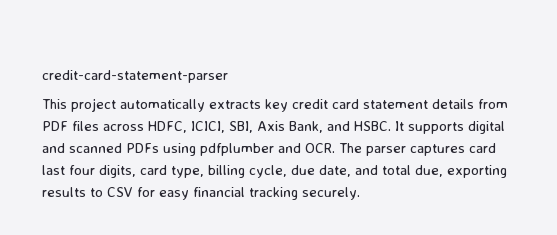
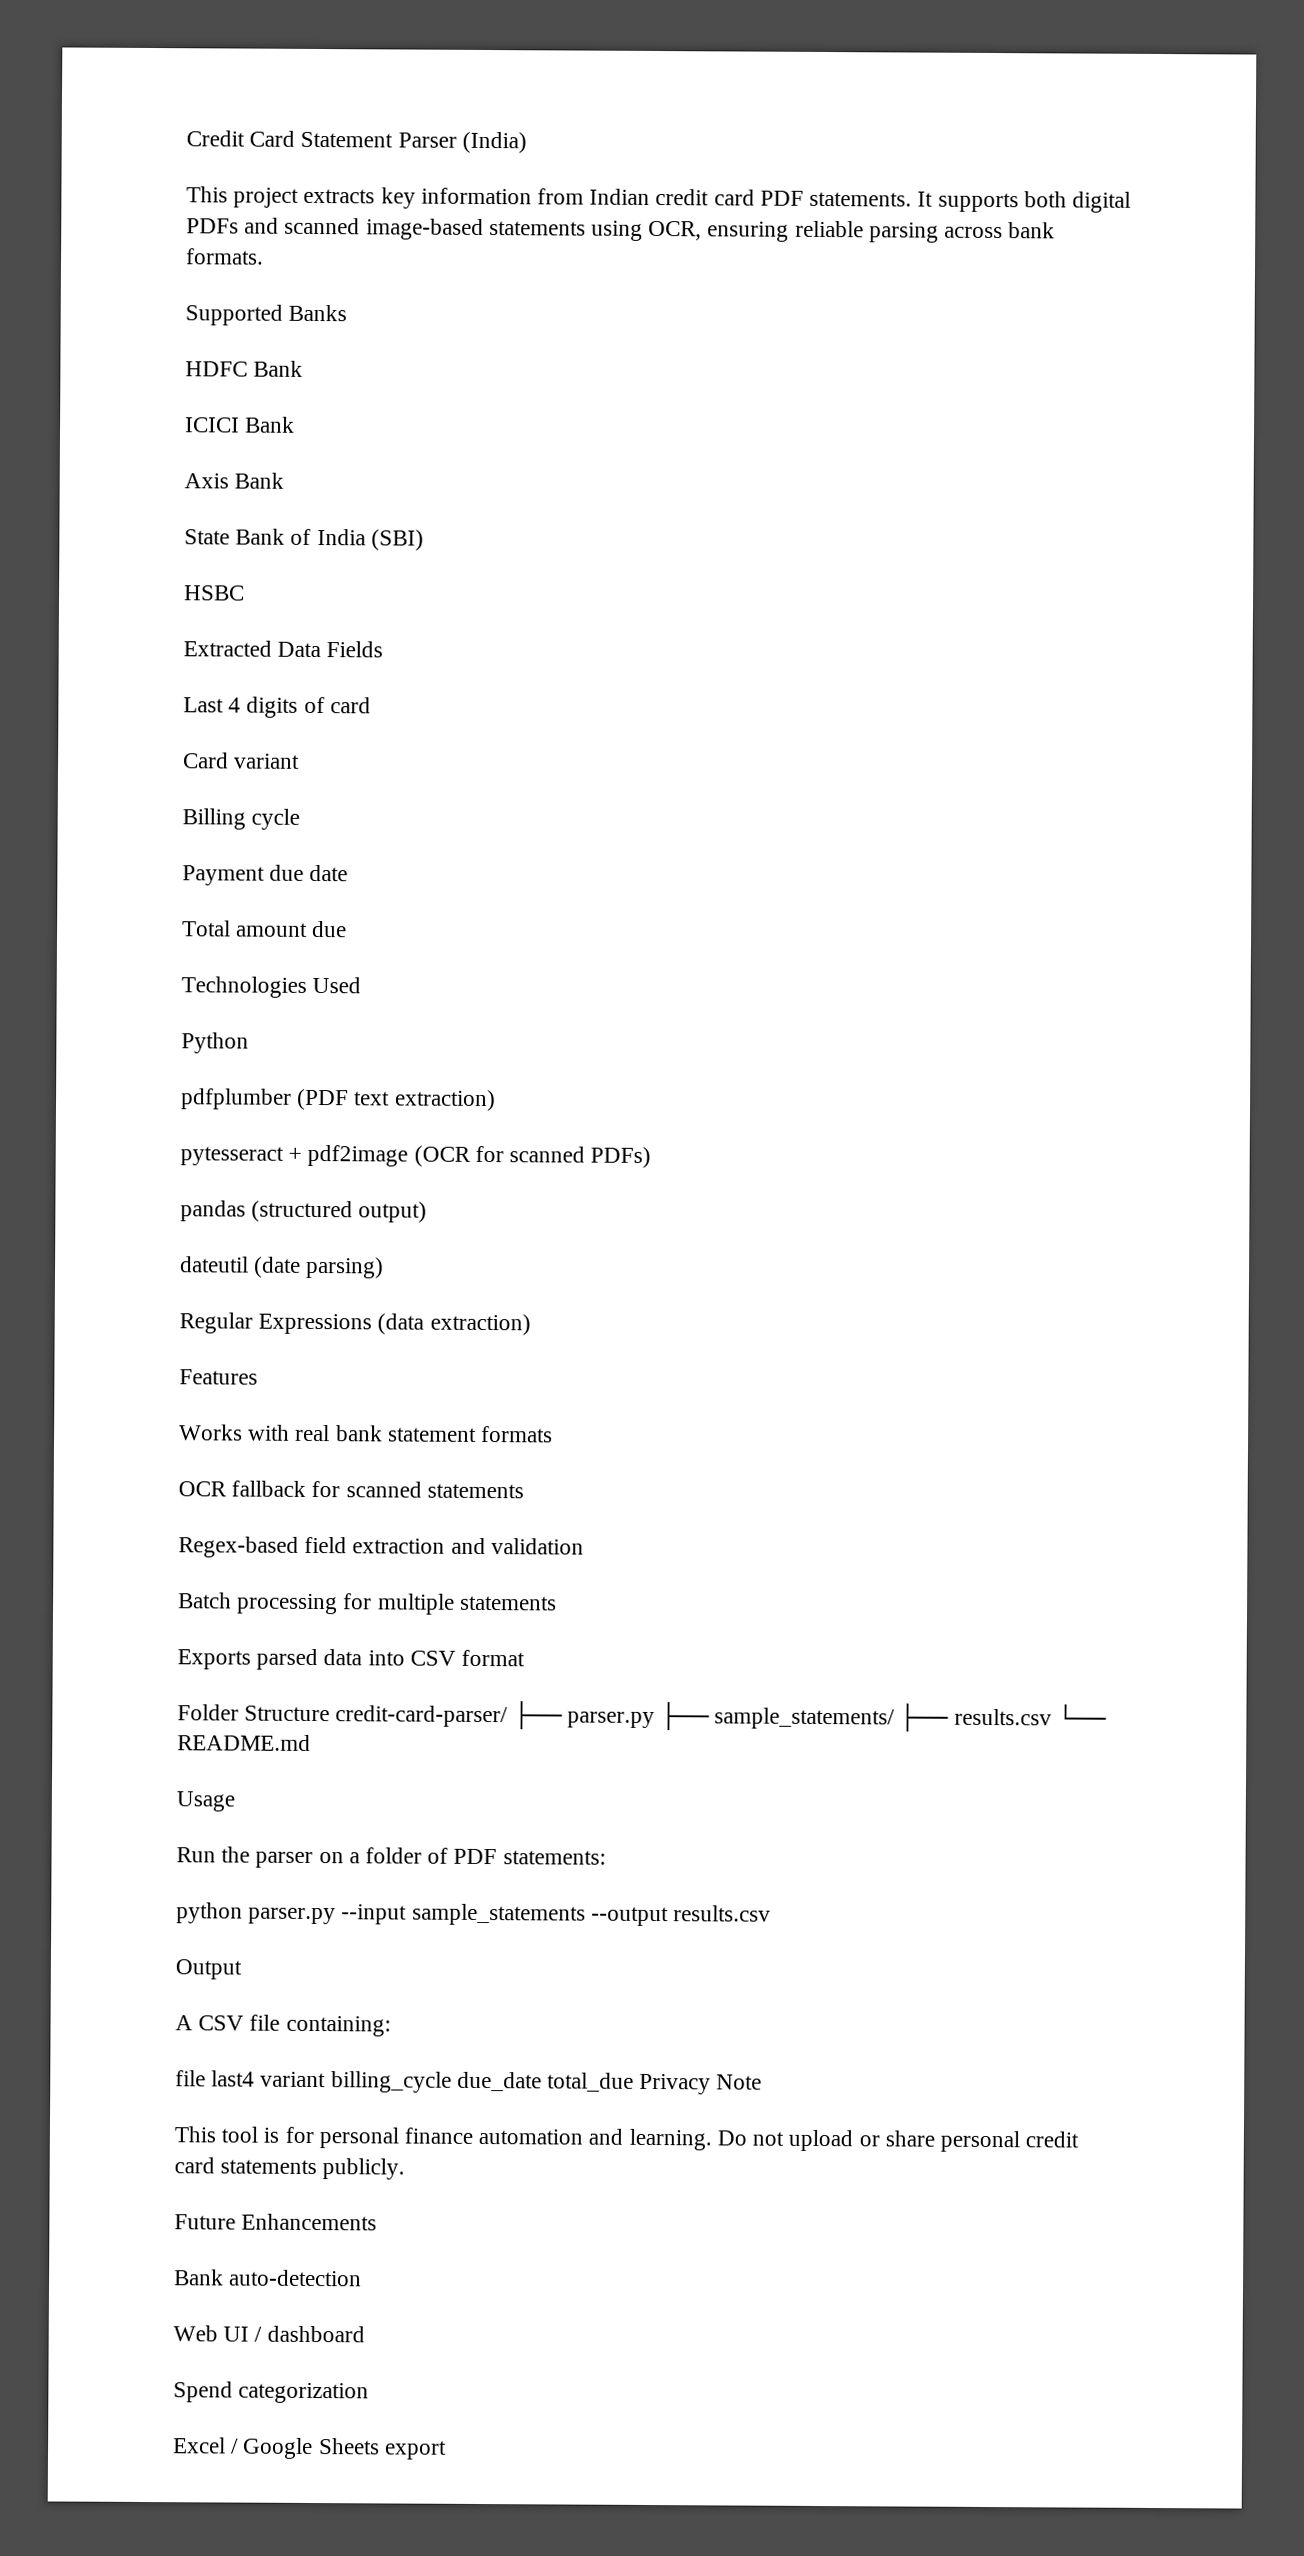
- credit-card-statement-parser
+ Credit Card Statement Parser (India)
- This project automatically extracts key credit card statement details from PDF files across HDFC, ICICI, SBI, Axis Bank, and HSBC. It supports digital and scanned PDFs using pdfplumber and OCR. The parser captures card last four digits, card type, billing cycle, due date, and total due, exporting results to CSV for easy financial tracking securely.
+ This project extracts key information from Indian credit card PDF statements. It supports both digital PDFs and scanned image-based statements using OCR, ensuring reliable parsing across bank formats.
+ Supported Banks
+ HDFC Bank
+ ICICI Bank
+ Axis Bank
+ State Bank of India (SBI)
+ HSBC
+ Extracted Data Fields
+ Last 4 digits of card
+ Card variant
+ Billing cycle
+ Payment due date
+ Total amount due
+ Technologies Used
+ Python
+ pdfplumber (PDF text extraction)
+ pytesseract + pdf2image (OCR for scanned PDFs)
+ pandas (structured output)
+ dateutil (date parsing)
+ Regular Expressions (data extraction)
+ Features
+ Works with real bank statement formats
+ OCR fallback for scanned statements
+ Regex-based field extraction and validation
+ Batch processing for multiple statements
+ Exports parsed data into CSV format
+ Folder Structure credit-card-parser/ ├── parser.py ├── sample_statements/ ├── results.csv └── README.md
+ Usage
+ Run the parser on a folder of PDF statements:
+ python parser.py --input sample_statements --output results.csv
+ Output
+ A CSV file containing:
+ file last4 variant billing_cycle due_date total_due Privacy Note
+ This tool is for personal finance automation and learning. Do not upload or share personal credit card statements publicly.
+ Future Enhancements
+ Bank auto-detection
+ Web UI / dashboard
+ Spend categorization
+ Excel / Google Sheets export

